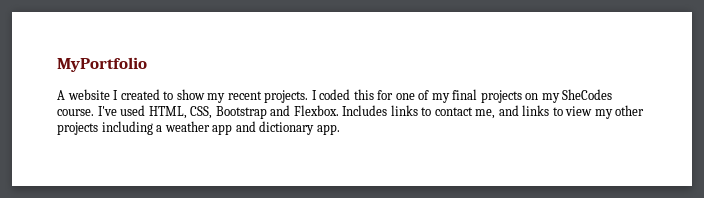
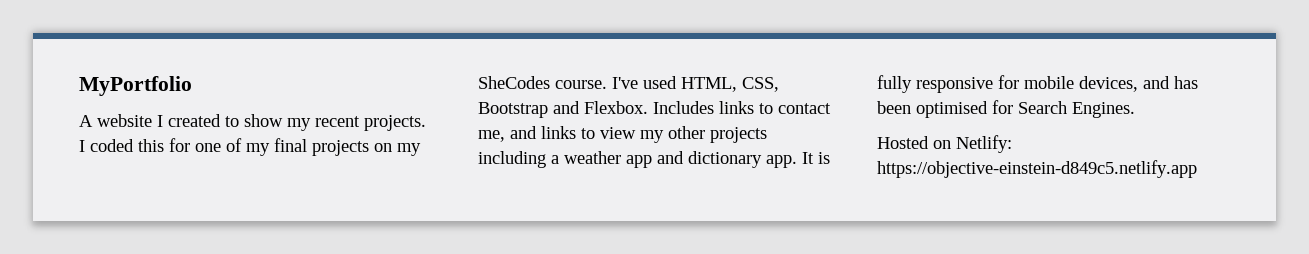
+ It is fully responsive for mobile devices, and has been optimised for Search Engines.
+ Hosted on Netlify: https://objective-einstein-d849c5.netlify.app

